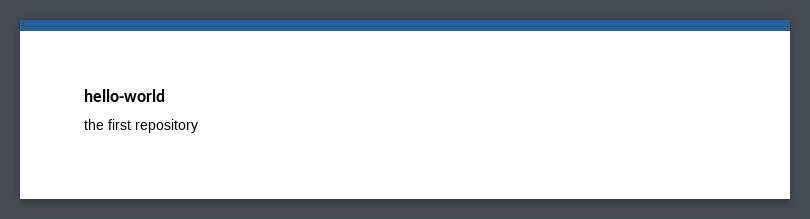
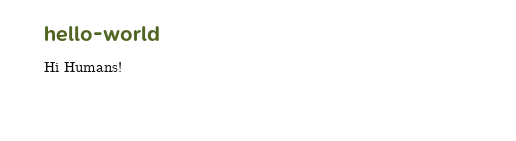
- the first repository
+ Hi Humans!

